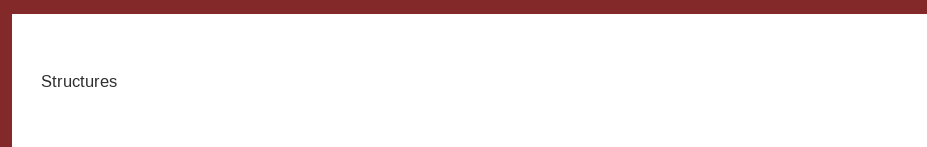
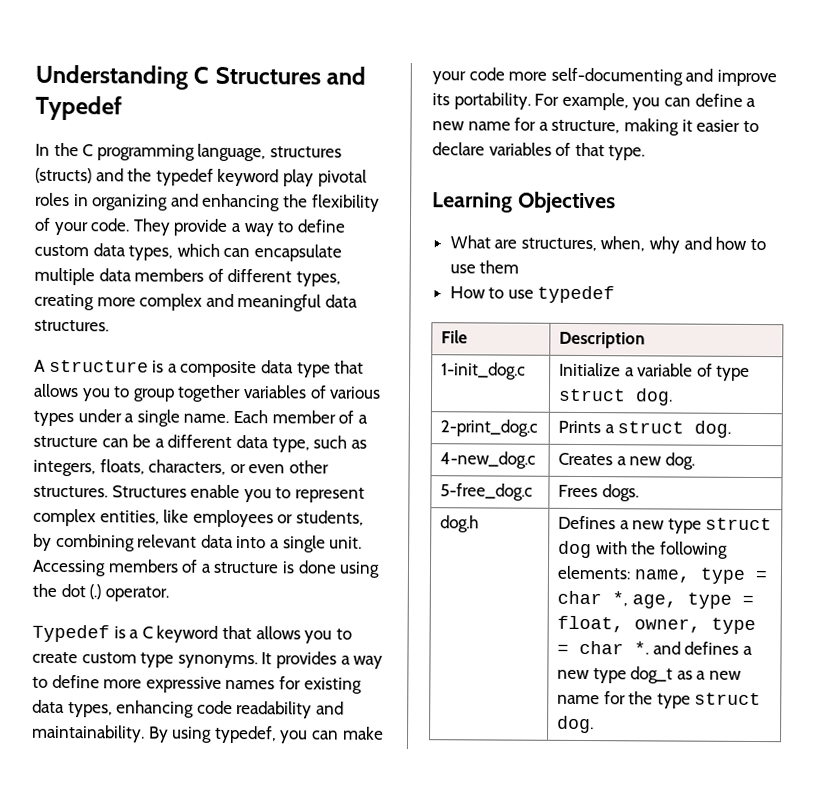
- Structures
+ Understanding C Structures and Typedef
+ In the C programming language, structures (structs) and the typedef keyword play pivotal roles in organizing and enhancing the flexibility of your code. They provide a way to define custom data types, which can encapsulate multiple data members of different types, creating more complex and meaningful data structures.
+ A structure is a composite data type that allows you to group together variables of various types under a single name. Each member of a structure can be a different data type, such as integers, floats, characters, or even other structures. Structures enable you to represent complex entities, like employees or students, by combining relevant data into a single unit. Accessing members of a structure is done using the dot (.) operator.
+ Typedef is a C keyword that allows you to create custom type synonyms. It provides a way to define more expressive names for existing data types, enhancing code readability and maintainability. By using typedef, you can make your code more self-documenting and improve its portability. For example, you can define a new name for a structure, making it easier to declare variables of that type.
+ Learning Objectives
+ What are structures, when, why and how to use them
+ How to use typedef
+ File | Description
+ 1-init_dog.c | Initialize a variable of type struct dog.
+ 2-print_dog.c | Prints a struct dog.
+ 4-new_dog.c | Creates a new dog.
+ 5-free_dog.c | Frees dogs.
+ dog.h | Defines a new type struct dog with the following elements: name, type = char *, age, type = float, owner, type = char *. and defines a new type dog_t as a new name for the type struct dog.

